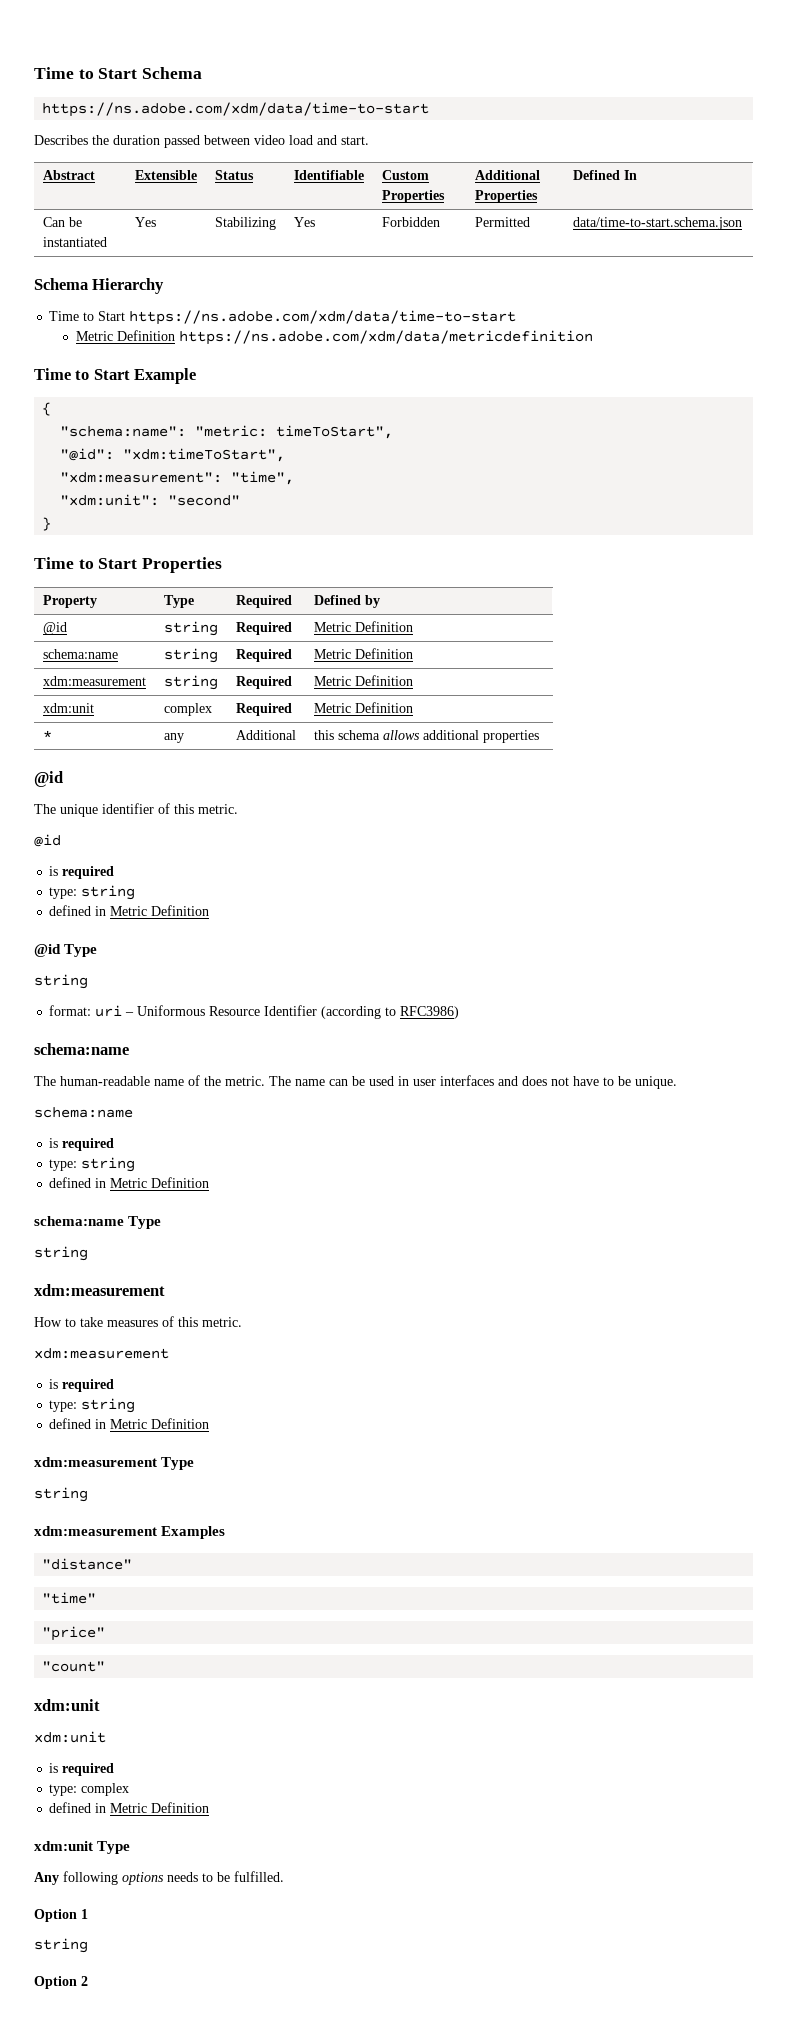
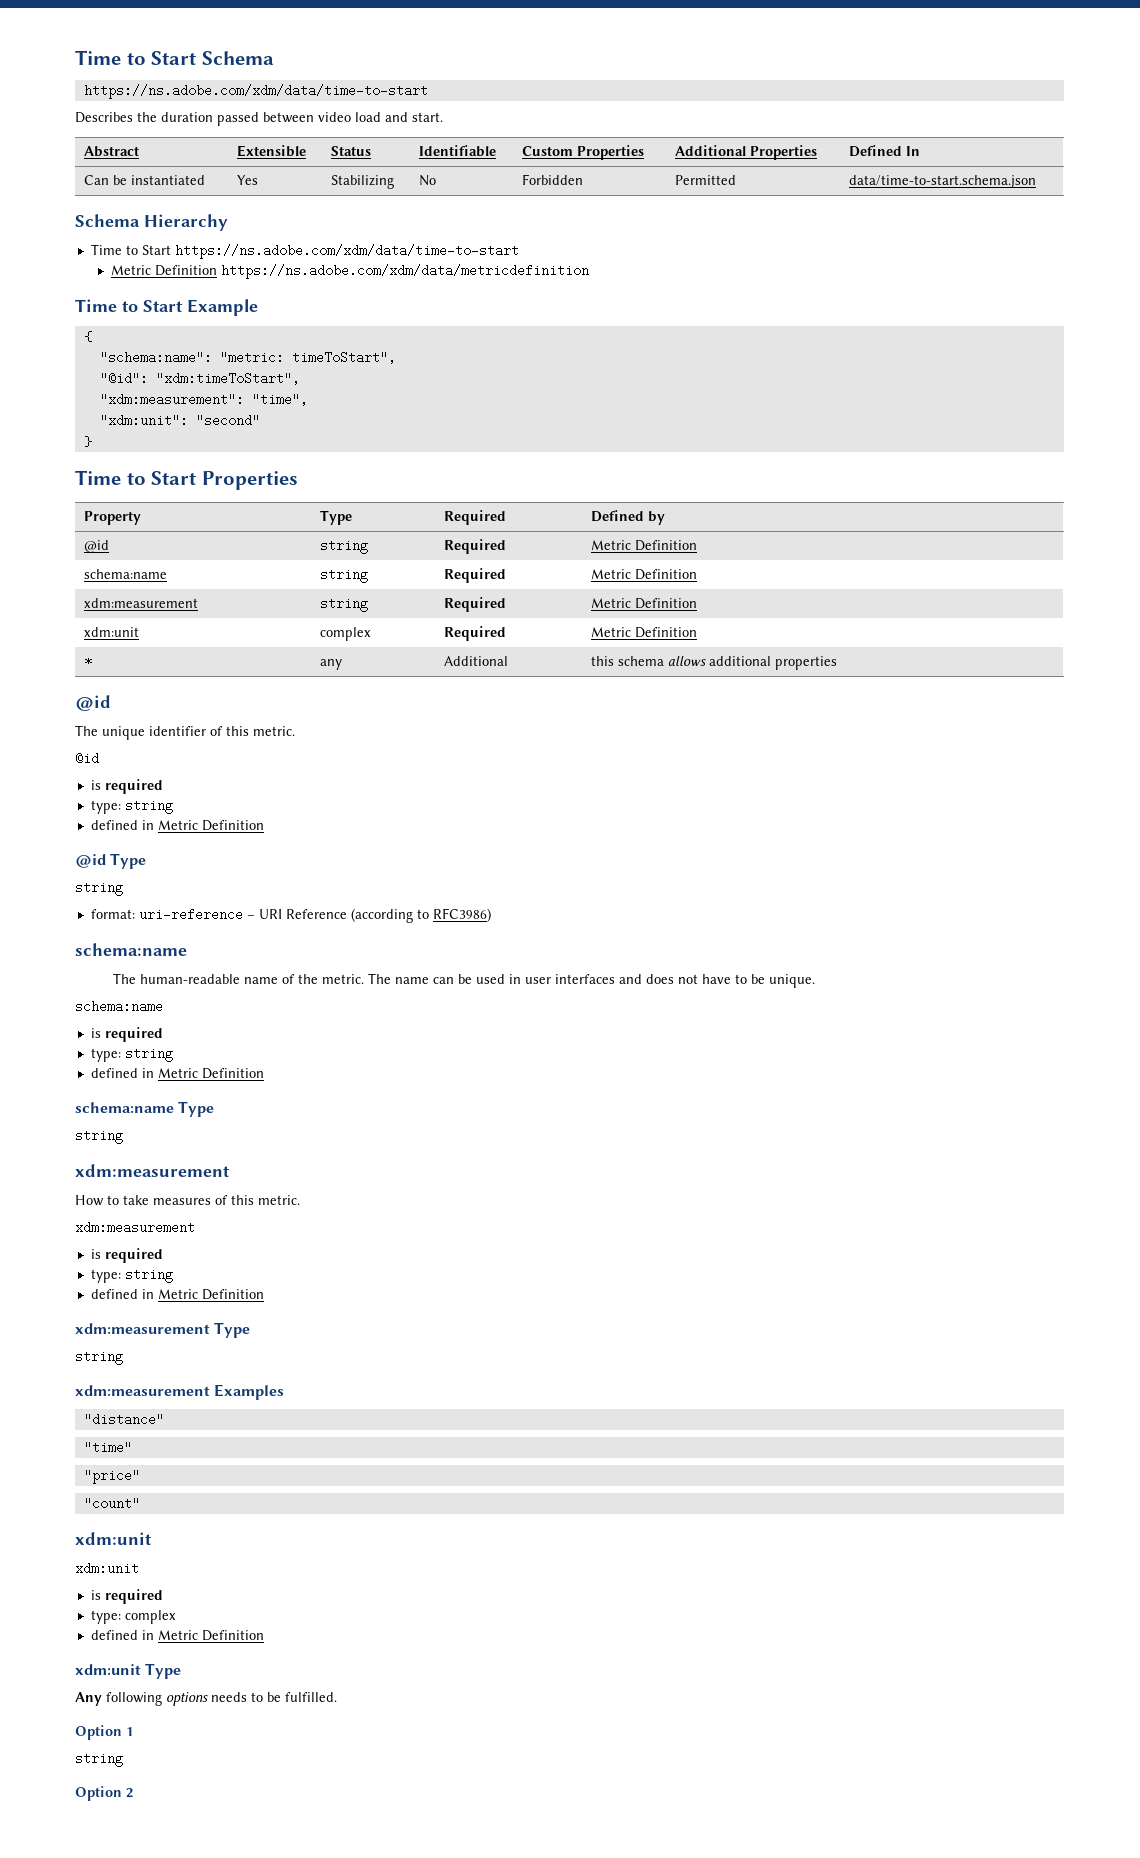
- Can be instantiated | Yes | Stabilizing | Yes | Forbidden | Permitted | data/time-to-start.schema.json
+ Can be instantiated | Yes | Stabilizing | No | Forbidden | Permitted | data/time-to-start.schema.json
- format: uri – Uniformous Resource Identifier (according to RFC3986)
+ format: uri-reference – URI Reference (according to RFC3986)

